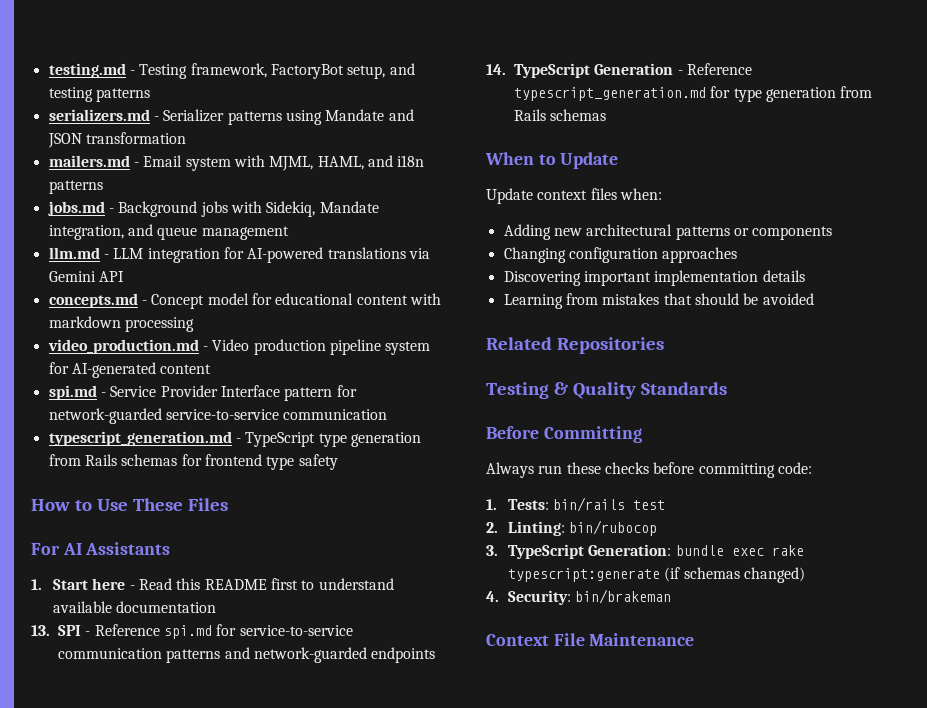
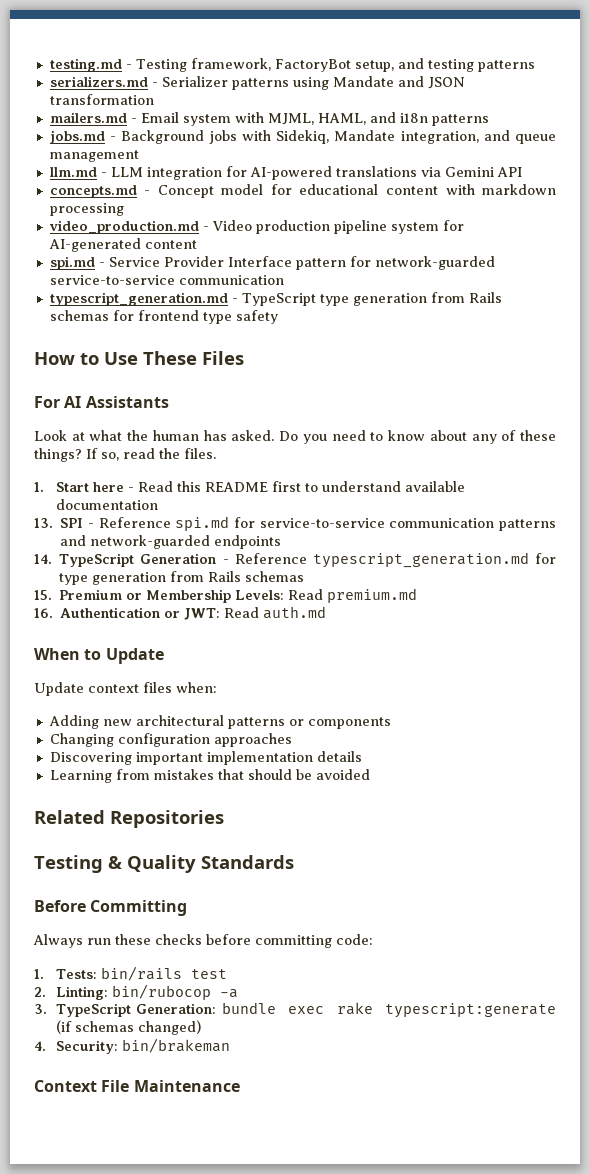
+ Look at what the human has asked. Do you need to know about any of these things? If so, read the files.
+ 15. Premium or Membership Levels: Read premium.md
+ 16. Authentication or JWT: Read auth.md
- 2. Linting: bin/rubocop
+ 2. Linting: bin/rubocop -a

